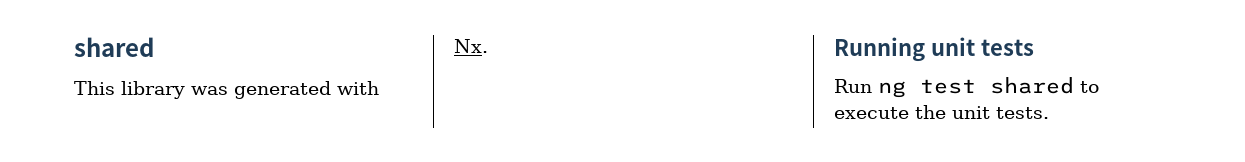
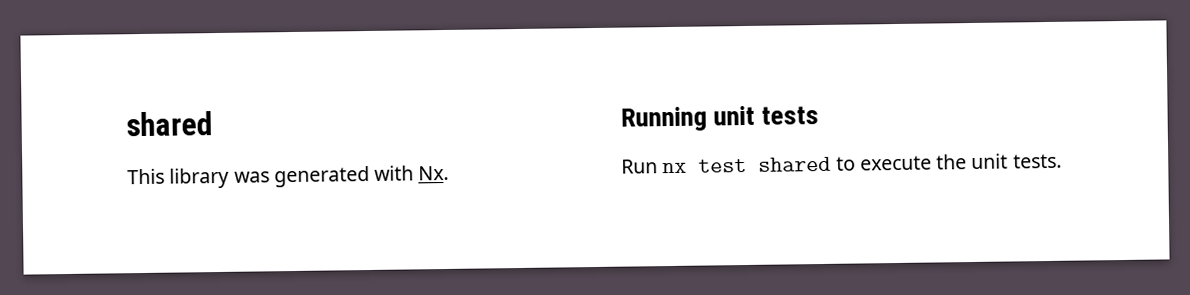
- Run ng test shared to execute the unit tests.
+ Run nx test shared to execute the unit tests.

